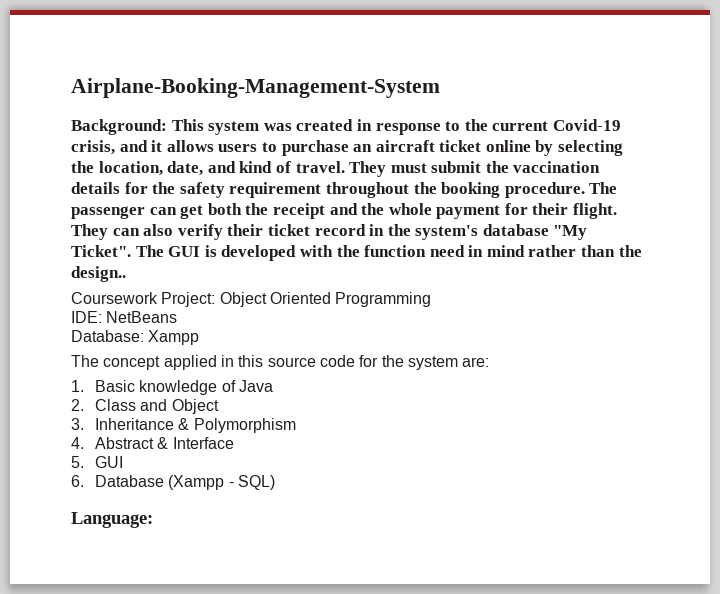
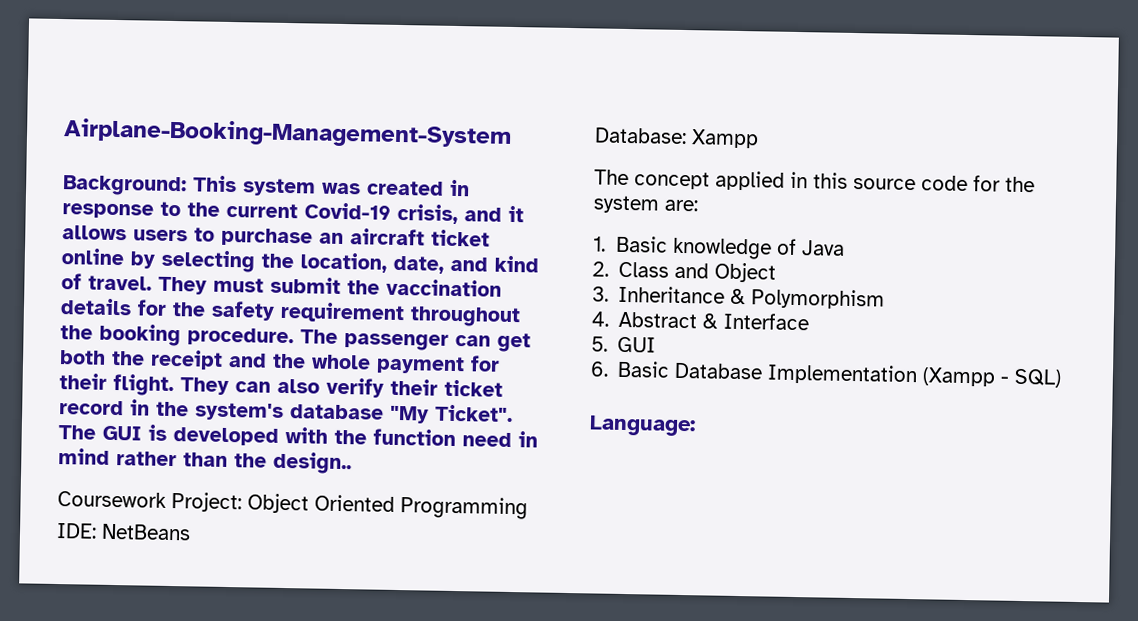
- 6. Database (Xampp - SQL)
+ 6. Basic Database Implementation (Xampp - SQL)

